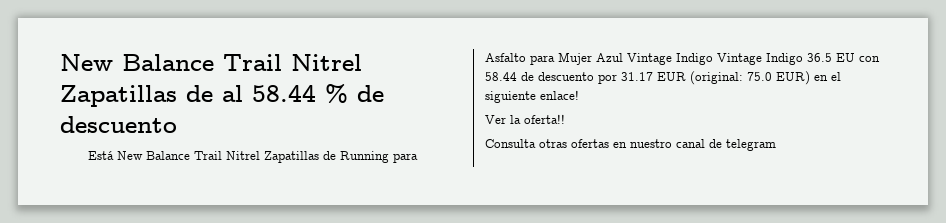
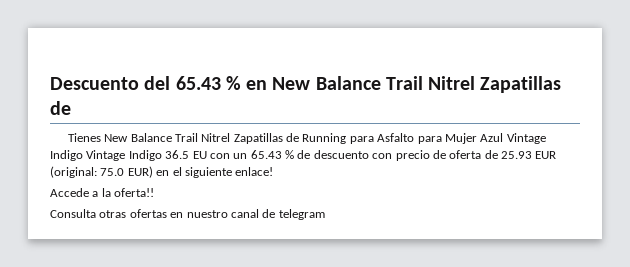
- New Balance Trail Nitrel Zapatillas de al 58.44 % de descuento
- Está New Balance Trail Nitrel Zapatillas de Running para Asfalto para Mujer Azul Vintage Indigo Vintage Indigo 36.5 EU con 58.44 de descuento por 31.17 EUR (original: 75.0 EUR) en el siguiente enlace!
+ Descuento del 65.43 % en New Balance Trail Nitrel Zapatillas de
+ Tienes New Balance Trail Nitrel Zapatillas de Running para Asfalto para Mujer Azul Vintage Indigo Vintage Indigo 36.5 EU con un 65.43 % de descuento con precio de oferta de 25.93 EUR (original: 75.0 EUR) en el siguiente enlace!
- Ver la oferta!!
+ Accede a la oferta!!

